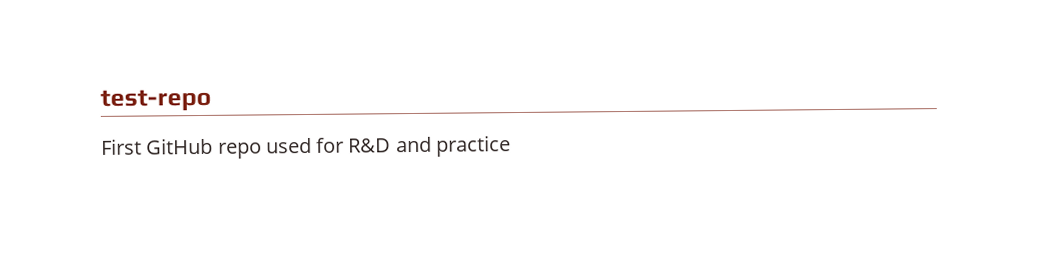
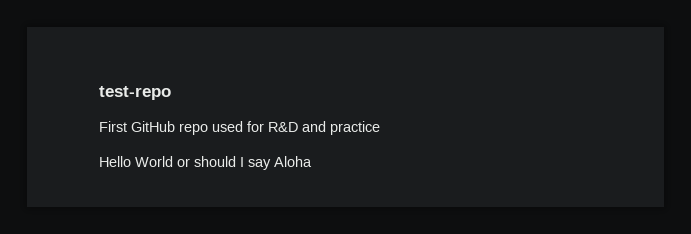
+ Hello World or should I say Aloha

